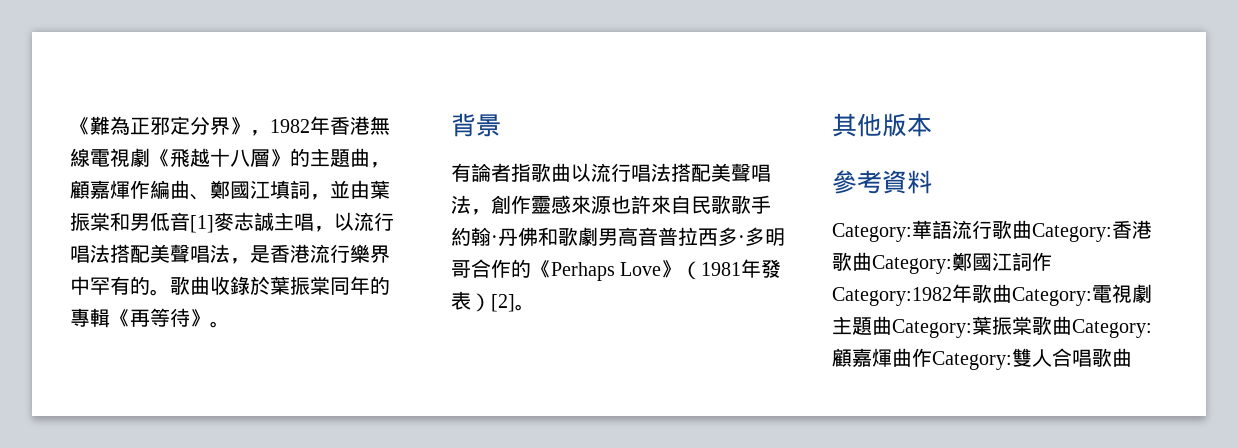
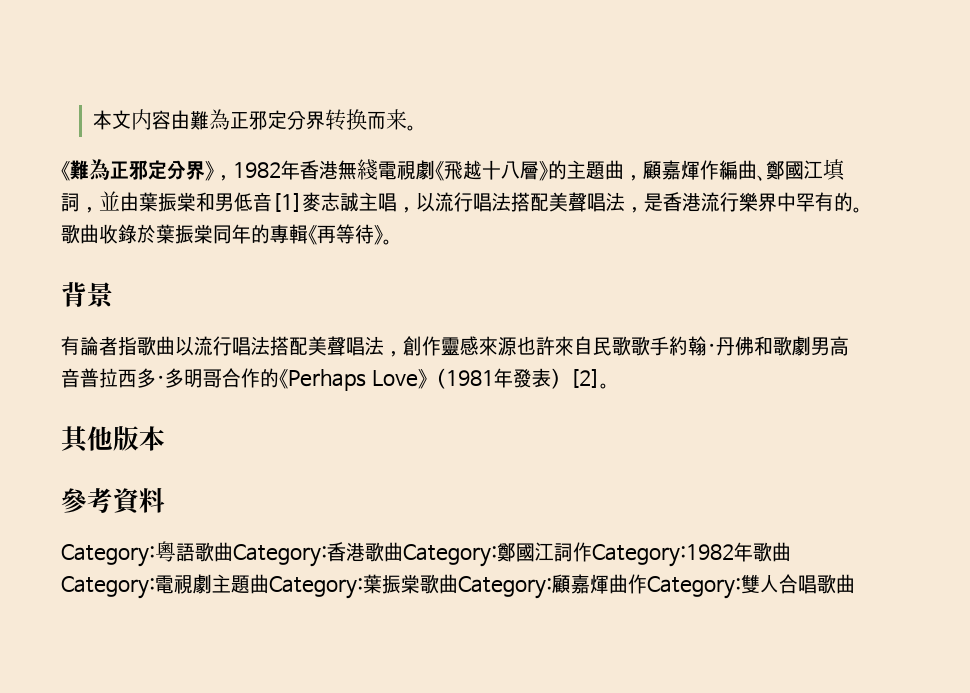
+ 本文内容由難為正邪定分界转换而来。
- 《難為正邪定分界》，1982年香港無線電視劇《飛越十八層》的主題曲，顧嘉煇作編曲、鄭國江填詞，並由葉振棠和男低音[1]麥志誠主唱，以流行唱法搭配美聲唱法，是香港流行樂界中罕有的。
+ 《難為正邪定分界》，1982年香港無綫電視劇《飛越十八層》的主題曲，顧嘉煇作編曲、鄭國江填詞，並由葉振棠和男低音[1]麥志誠主唱，以流行唱法搭配美聲唱法，是香港流行樂界中罕有的。
- Category:華語流行歌曲Category:香港歌曲Category:鄭國江詞作Category:1982年歌曲Category:電視劇主題曲Category:葉振棠歌曲Category:顧嘉煇曲作Category:雙人合唱歌曲
+ Category:粵語歌曲Category:香港歌曲Category:鄭國江詞作Category:1982年歌曲Category:電視劇主題曲Category:葉振棠歌曲Category:顧嘉煇曲作Category:雙人合唱歌曲

